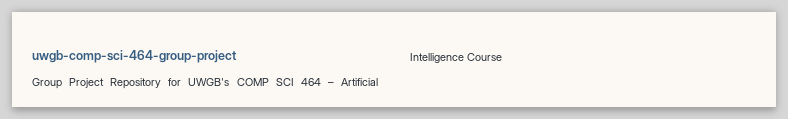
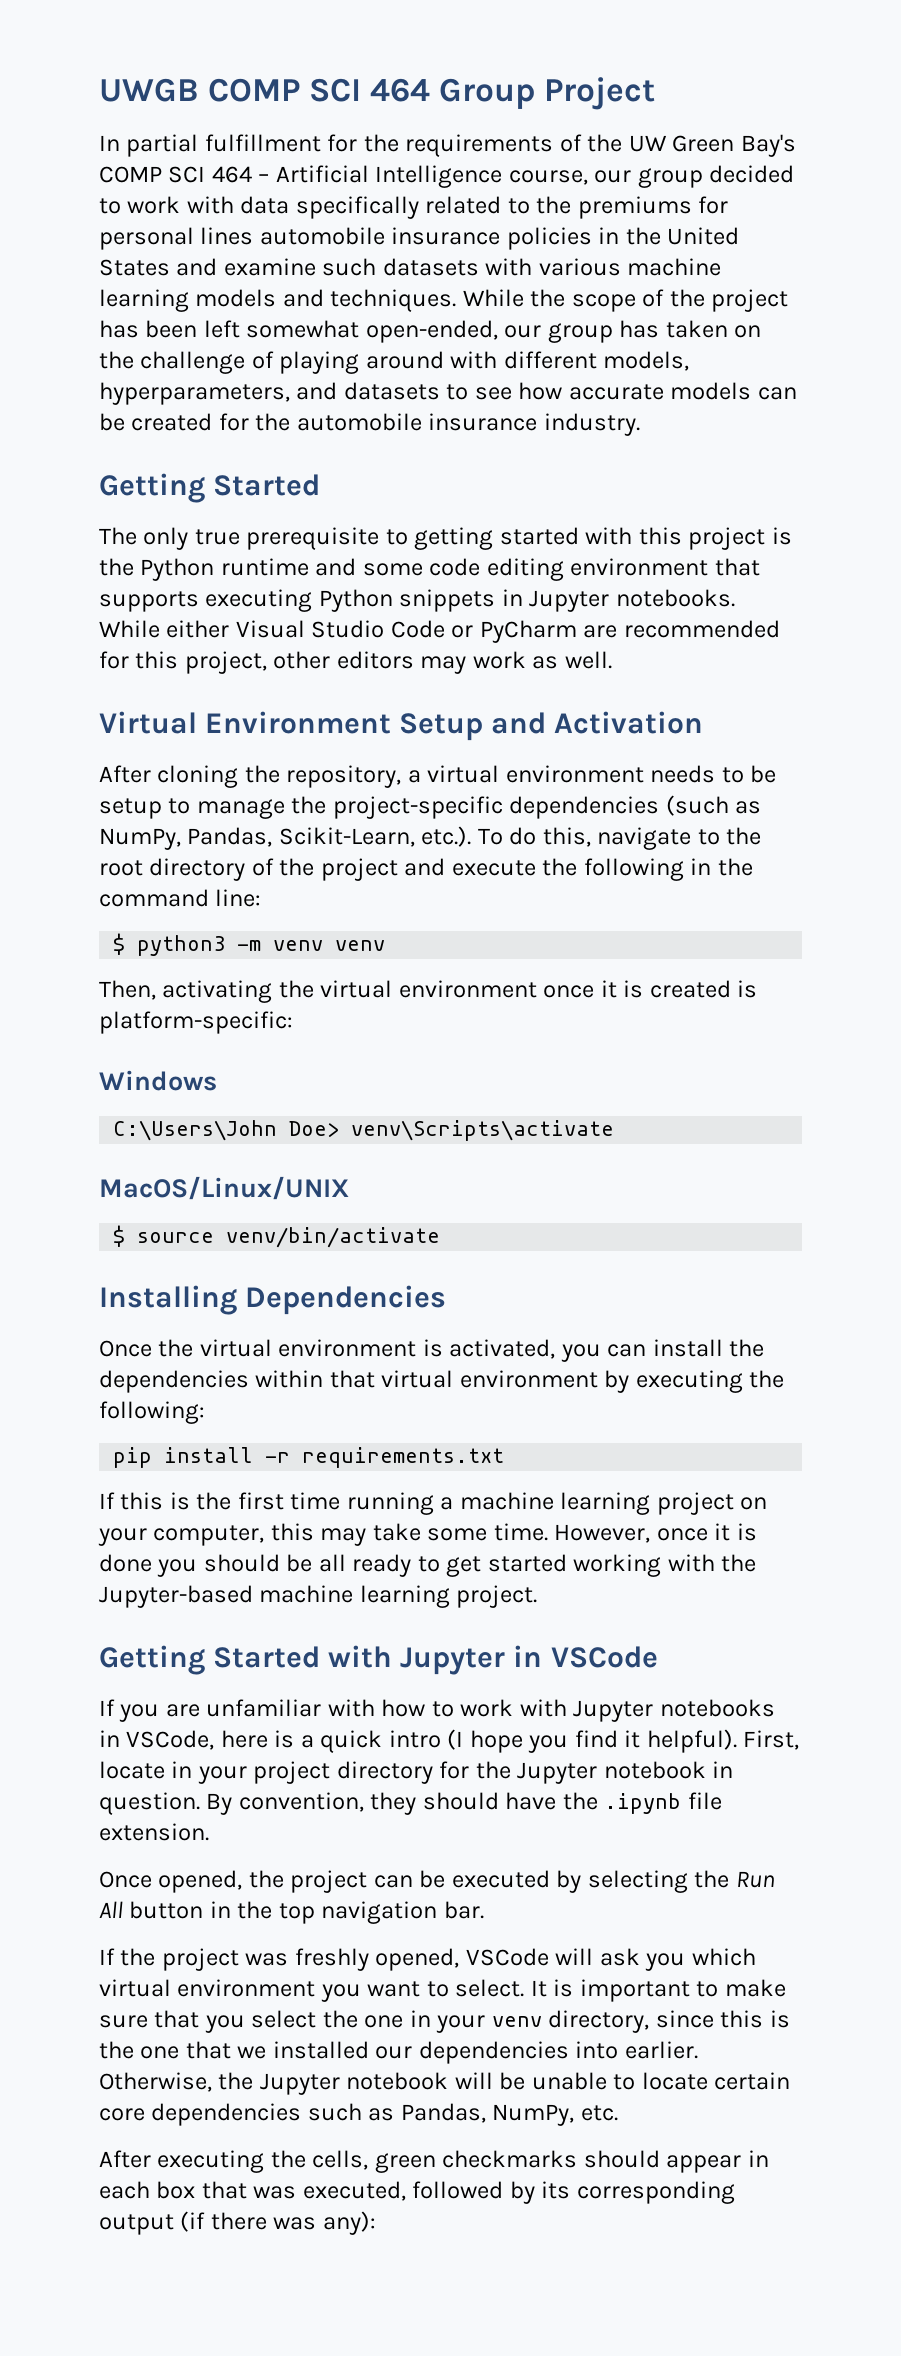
- uwgb-comp-sci-464-group-project
- Group Project Repository for UWGB's COMP SCI 464 – Artificial Intelligence Course
+ UWGB COMP SCI 464 Group Project
+ In partial fulfillment for the requirements of the UW Green Bay's COMP SCI 464 – Artificial Intelligence course, our group decided to work with data specifically related to the premiums for personal lines automobile insurance policies in the United States and examine such datasets with various machine learning models and techniques. While the scope of the project has been left somewhat open-ended, our group has taken on the challenge of playing around with different models, hyperparameters, and datasets to see how accurate models can be created for the automobile insurance industry.
+ Getting Started
+ The only true prerequisite to getting started with this project is the Python runtime and some code editing environment that supports executing Python snippets in Jupyter notebooks. While either Visual Studio Code or PyCharm are recommended for this project, other editors may work as well.
+ Virtual Environment Setup and Activation
+ After cloning the repository, a virtual environment needs to be setup to manage the project-specific dependencies (such as NumPy, Pandas, Scikit-Learn, etc.). To do this, navigate to the root directory of the project and execute the following in the command line:
+ $ python3 -m venv venv
+ Then, activating the virtual environment once it is created is platform-specific:
+ Windows
+ C:\Users\John Doe> venv\Scripts\activate
+ MacOS/Linux/UNIX
+ $ source venv/bin/activate
+ Installing Dependencies
+ Once the virtual environment is activated, you can install the dependencies within that virtual environment by executing the following:
+ pip install -r requirements.txt
+ If this is the first time running a machine learning project on your computer, this may take some time. However, once it is done you should be all ready to get started working with the Jupyter-based machine learning project.
+ Getting Started with Jupyter in VSCode
+ If you are unfamiliar with how to work with Jupyter notebooks in VSCode, here is a quick intro (I hope you find it helpful). First, locate in your project directory for the Jupyter notebook in question. By convention, they should have the .ipynb file extension.
+ Once opened, the project can be executed by selecting the Run All button in the top navigation bar.
+ If the project was freshly opened, VSCode will ask you which virtual environment you want to select. It is important to make sure that you select the one in your venv directory, since this is the one that we installed our dependencies into earlier. Otherwise, the Jupyter notebook will be unable to locate certain core dependencies such as Pandas, NumPy, etc.
+ After executing the cells, green checkmarks should appear in each box that was executed, followed by its corresponding output (if there was any):

